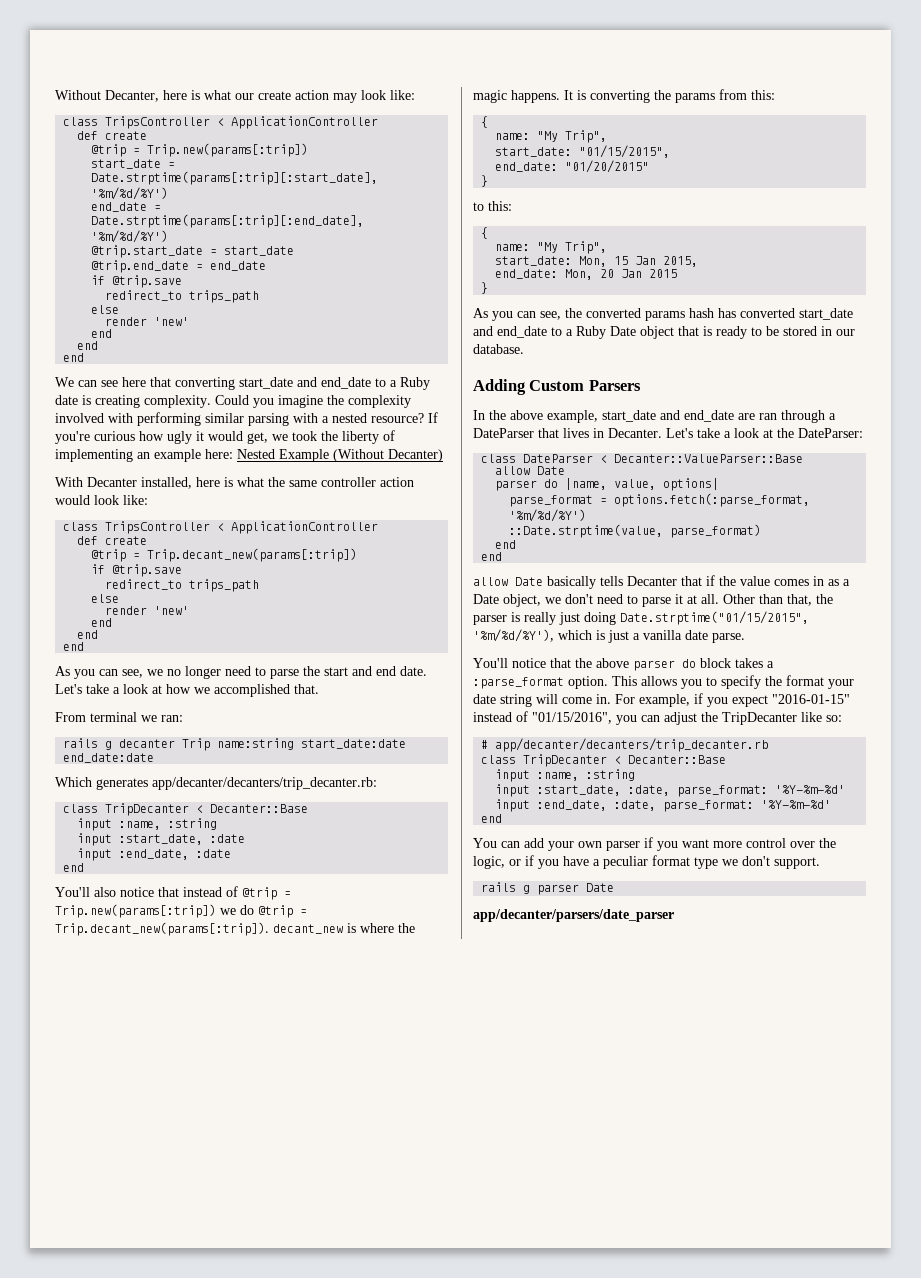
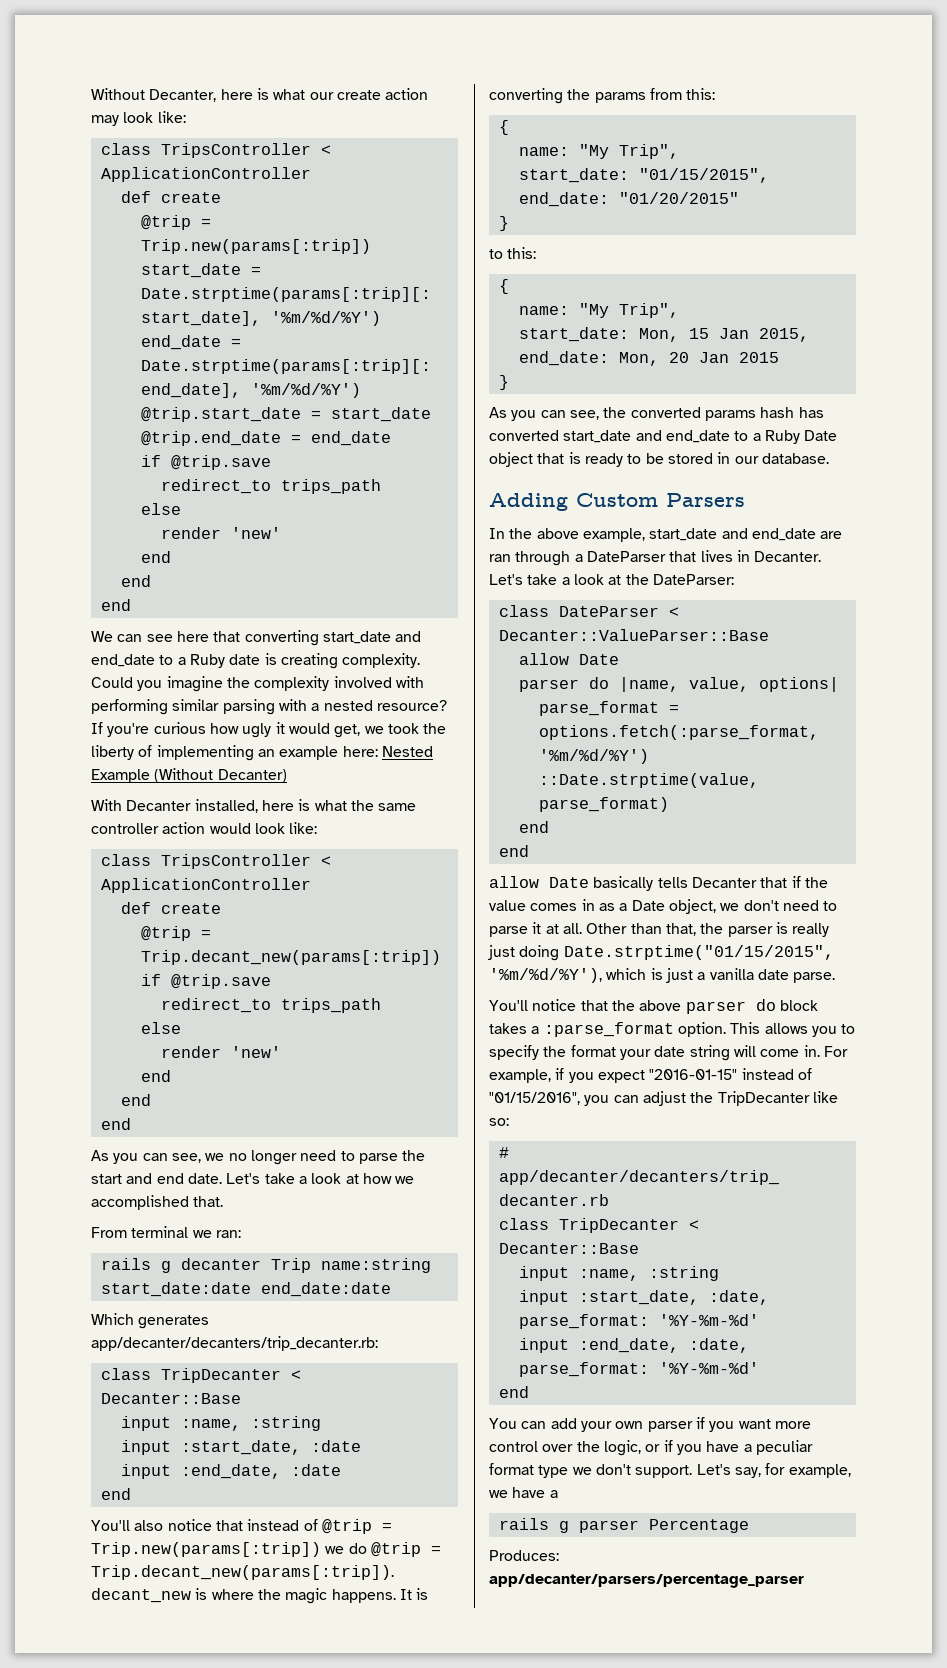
+ Let's say, for example, we have a
- rails g parser Date
- app/decanter/parsers/date_parser
+ rails g parser Percentage
+ Produces: app/decanter/parsers/percentage_parser

